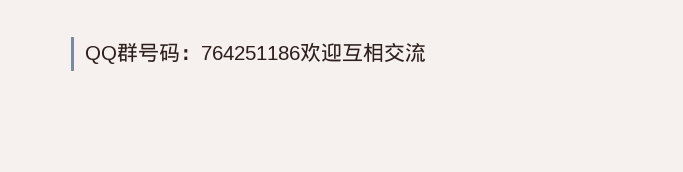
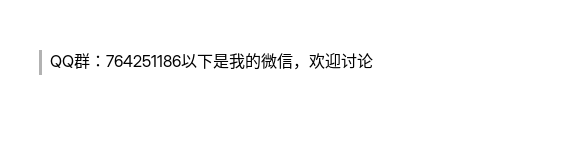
- QQ群号码：764251186欢迎互相交流
+ QQ群：764251186以下是我的微信，欢迎讨论

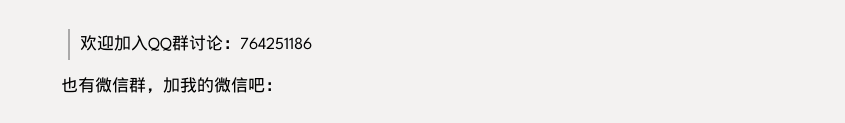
- QQ群：764251186以下是我的微信，欢迎讨论
+ 欢迎加入QQ群讨论：764251186
+ 也有微信群，加我的微信吧：

